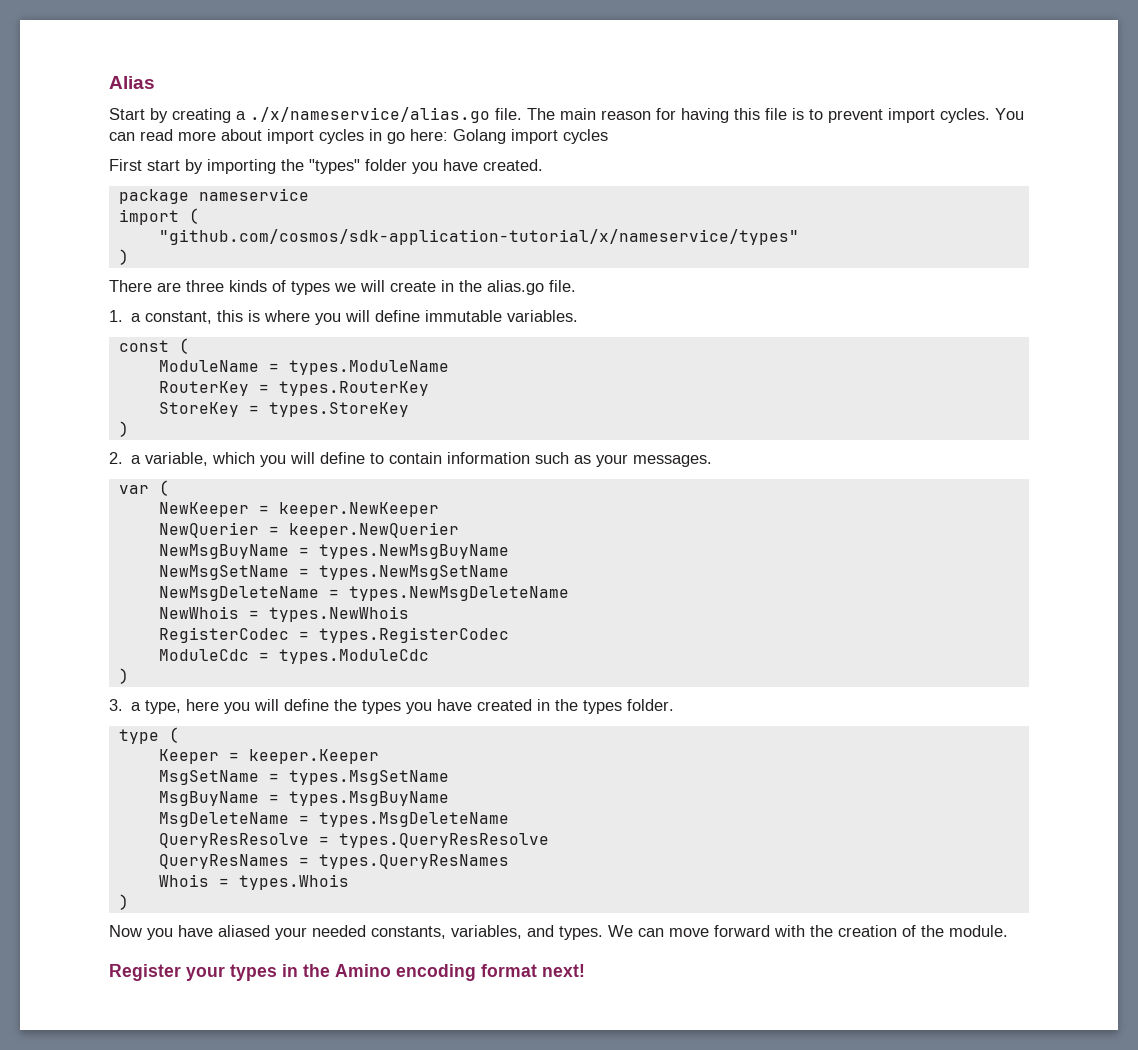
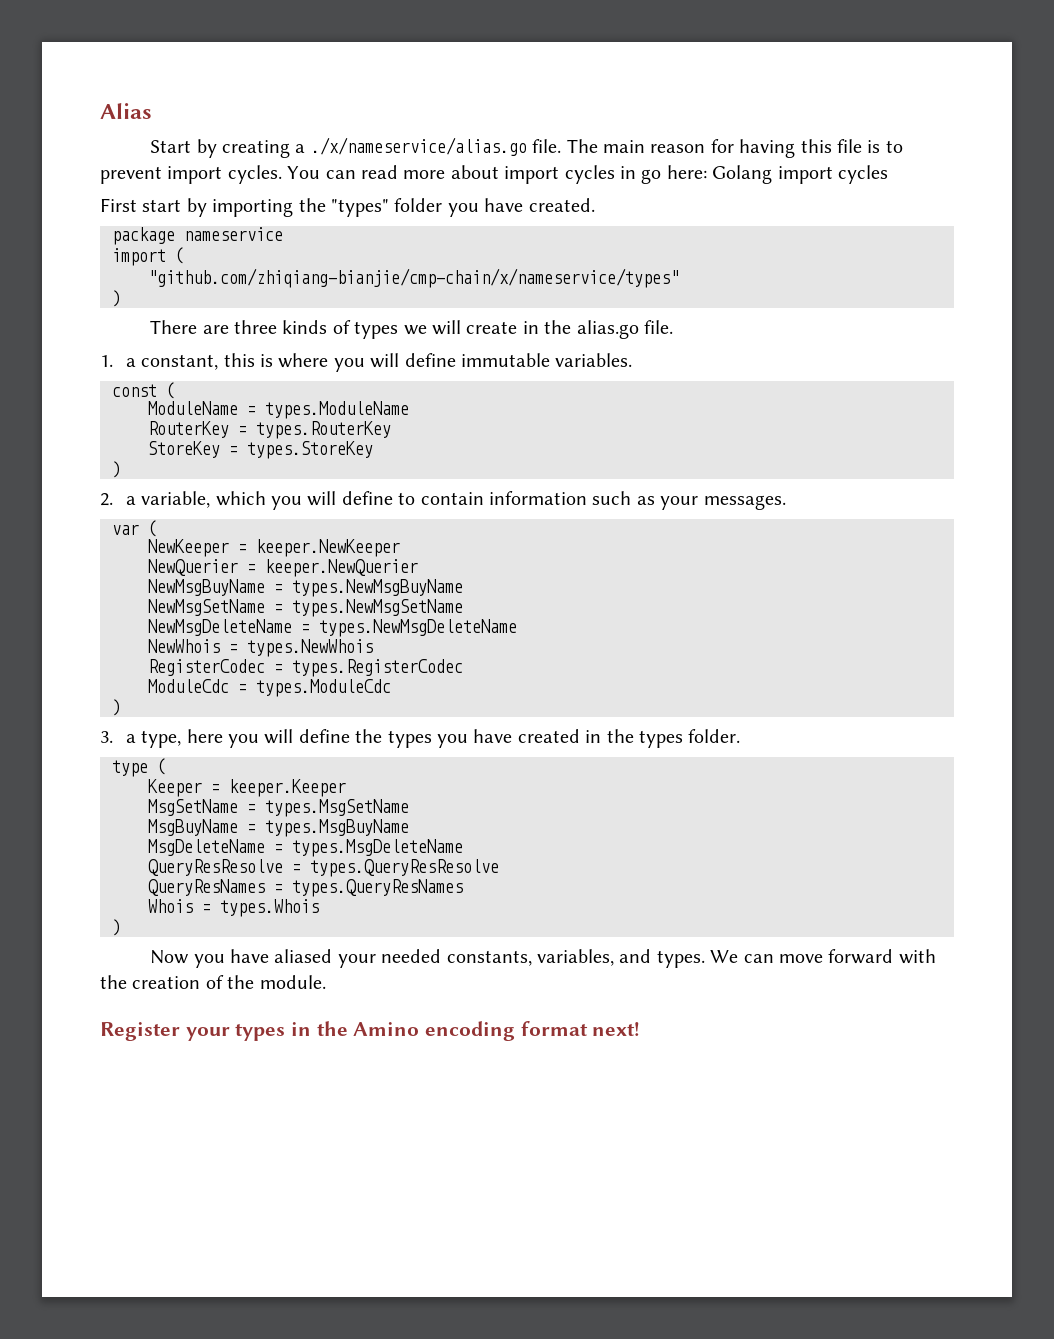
- "github.com/cosmos/sdk-application-tutorial/x/nameservice/types"
+ "github.com/zhiqiang-bianjie/cmp-chain/x/nameservice/types"

